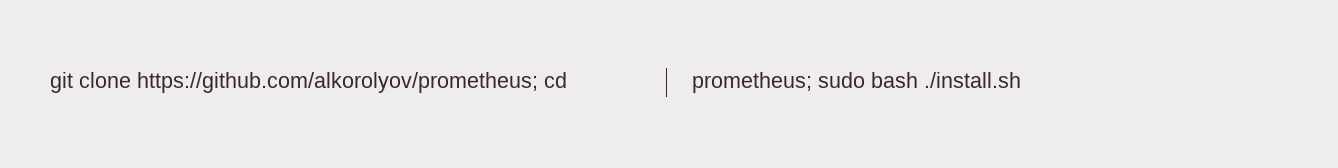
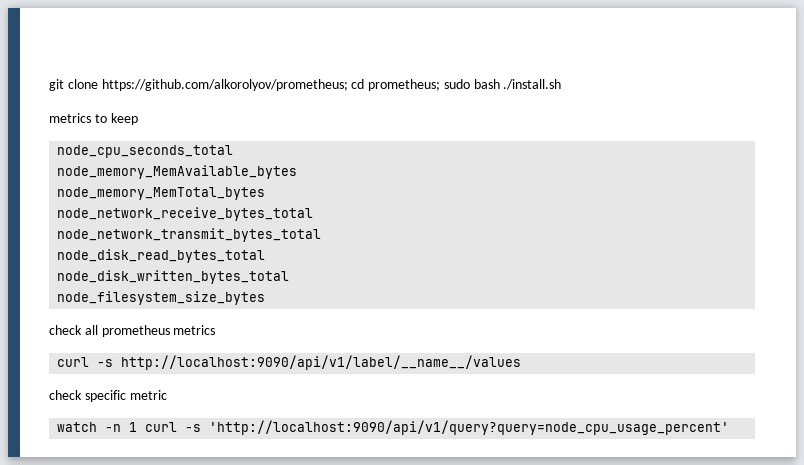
+ metrics to keep
+ node_cpu_seconds_total
+ node_memory_MemAvailable_bytes
+ node_memory_MemTotal_bytes
+ node_network_receive_bytes_total
+ node_network_transmit_bytes_total
+ node_disk_read_bytes_total
+ node_disk_written_bytes_total
+ node_filesystem_size_bytes
+ check all prometheus metrics
+ curl -s http://localhost:9090/api/v1/label/__name__/values
+ check specific metric
+ watch -n 1 curl -s 'http://localhost:9090/api/v1/query?query=node_cpu_usage_percent'

